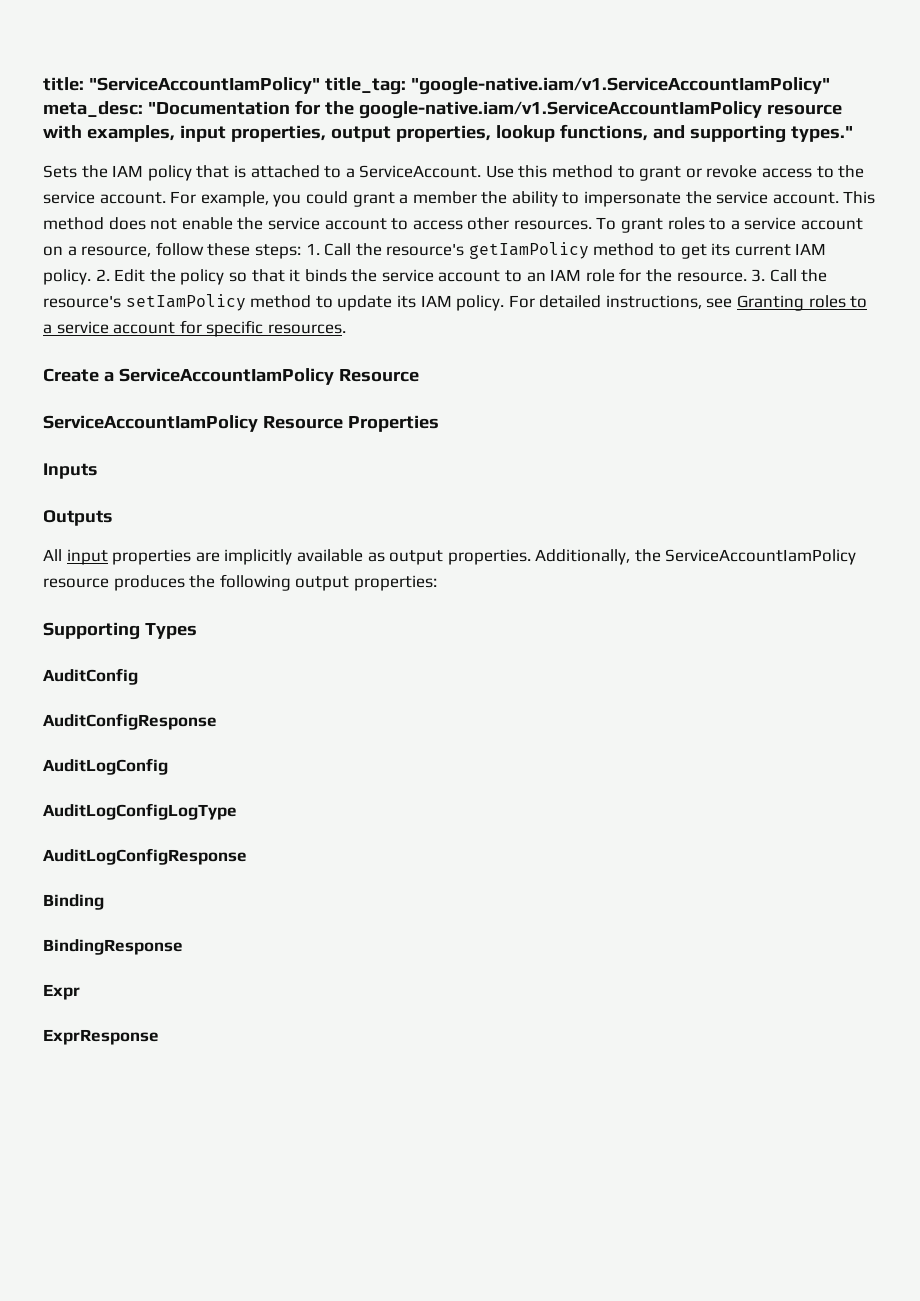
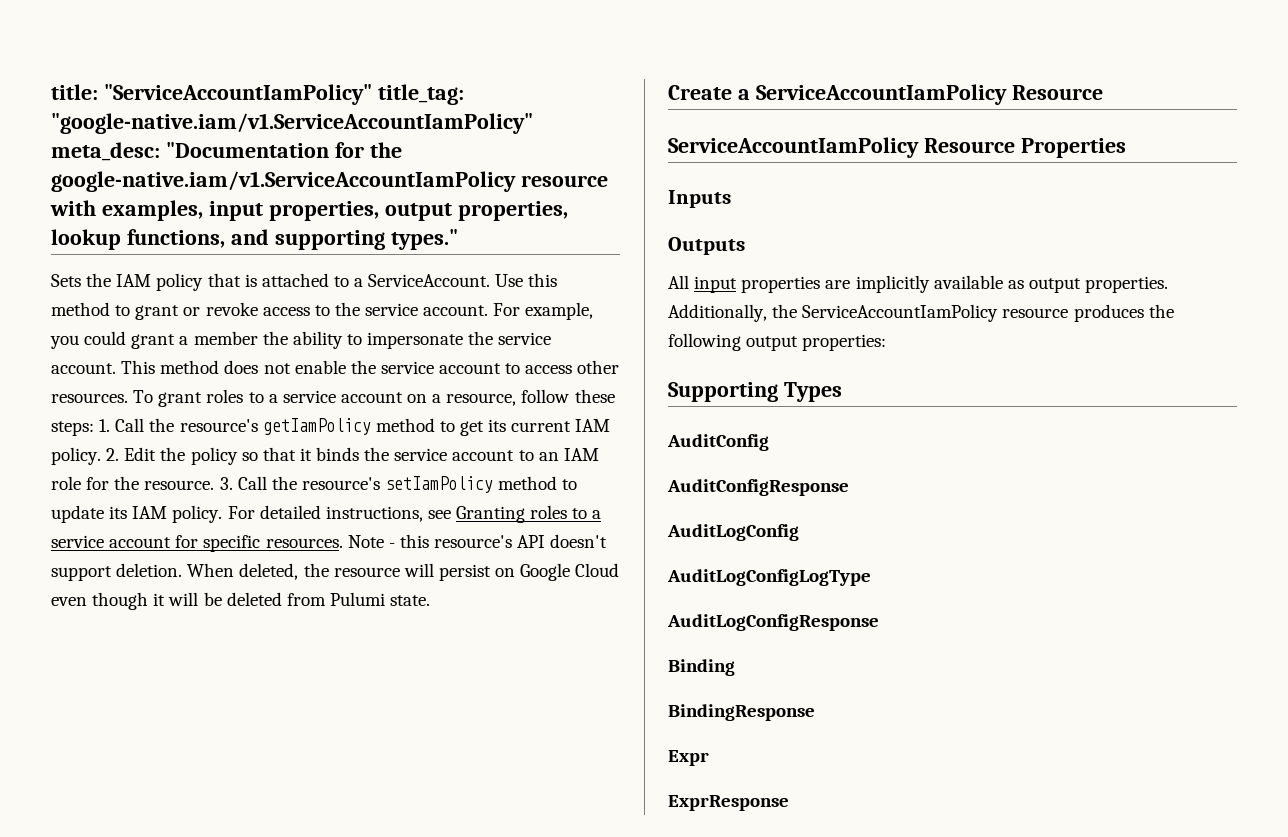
+ Note - this resource's API doesn't support deletion. When deleted, the resource will persist on Google Cloud even though it will be deleted from Pulumi state.

